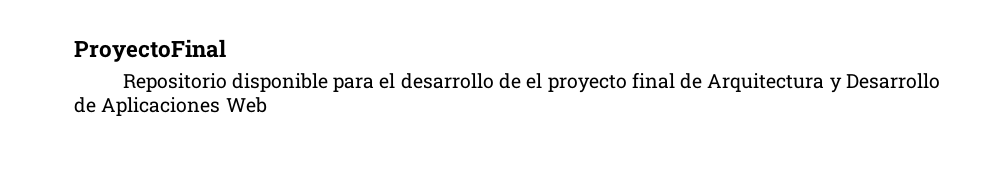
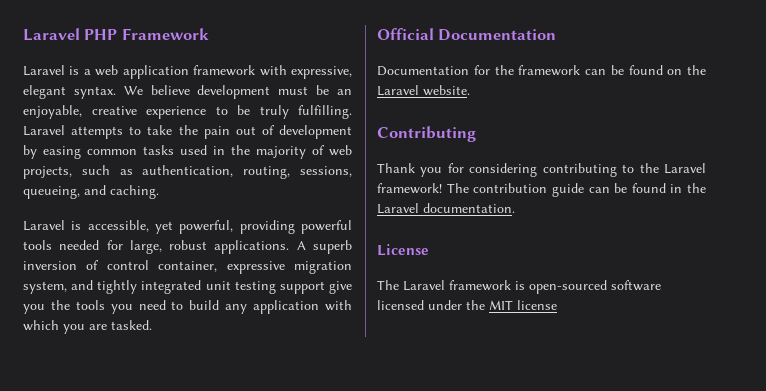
- ProyectoFinal
- Repositorio disponible para el desarrollo de el proyecto final de Arquitectura y Desarrollo de Aplicaciones Web
+ Laravel PHP Framework
+ Laravel is a web application framework with expressive, elegant syntax. We believe development must be an enjoyable, creative experience to be truly fulfilling. Laravel attempts to take the pain out of development by easing common tasks used in the majority of web projects, such as authentication, routing, sessions, queueing, and caching.
+ Laravel is accessible, yet powerful, providing powerful tools needed for large, robust applications. A superb inversion of control container, expressive migration system, and tightly integrated unit testing support give you the tools you need to build any application with which you are tasked.
+ Official Documentation
+ Documentation for the framework can be found on the Laravel website.
+ Contributing
+ Thank you for considering contributing to the Laravel framework! The contribution guide can be found in the Laravel documentation.
+ License
+ The Laravel framework is open-sourced software licensed under the MIT license

